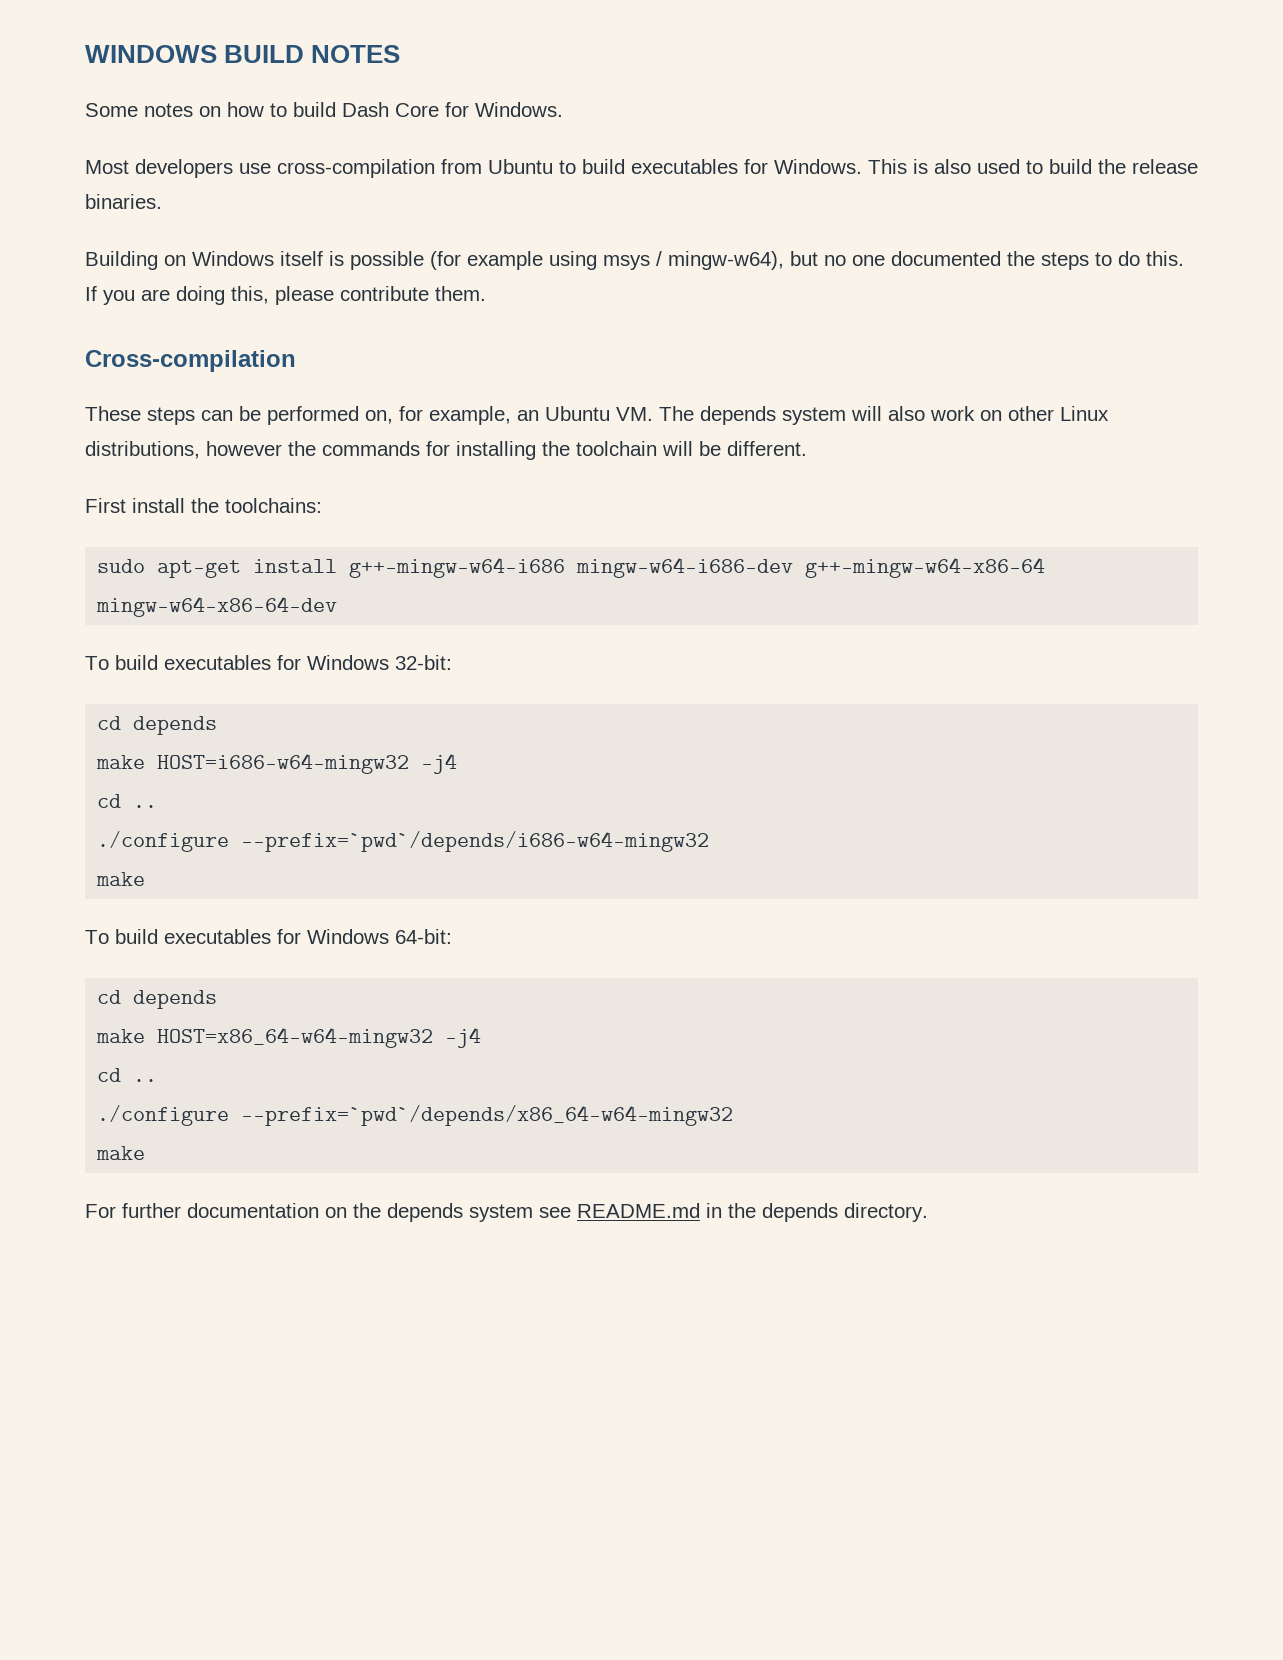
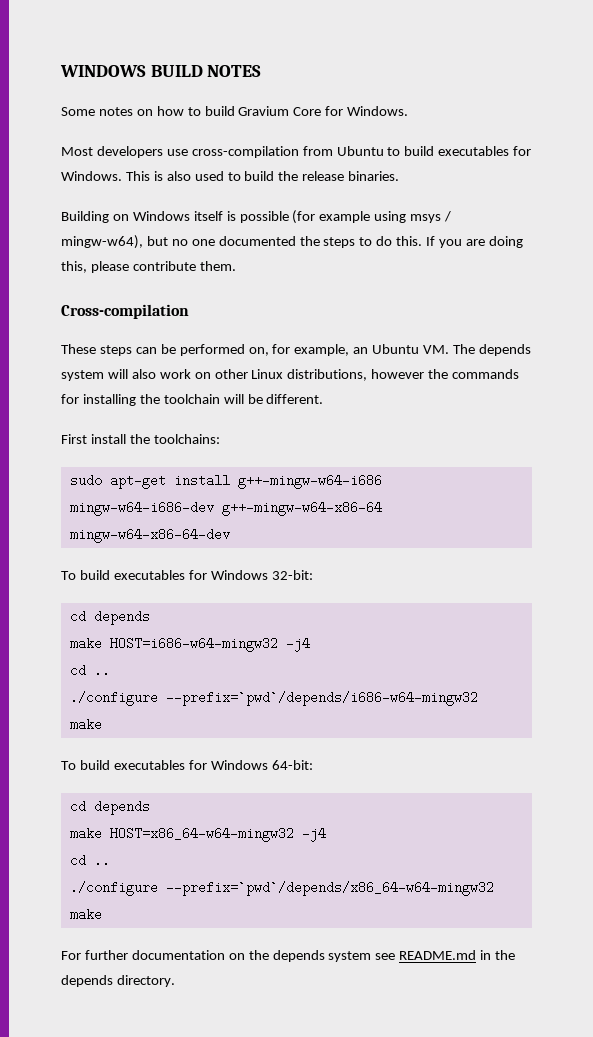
- Some notes on how to build Dash Core for Windows.
+ Some notes on how to build Gravium Core for Windows.

